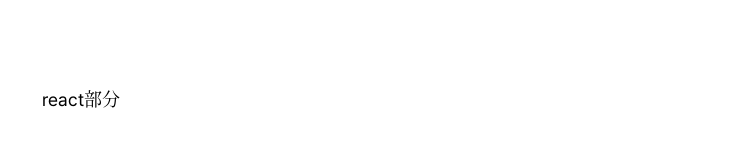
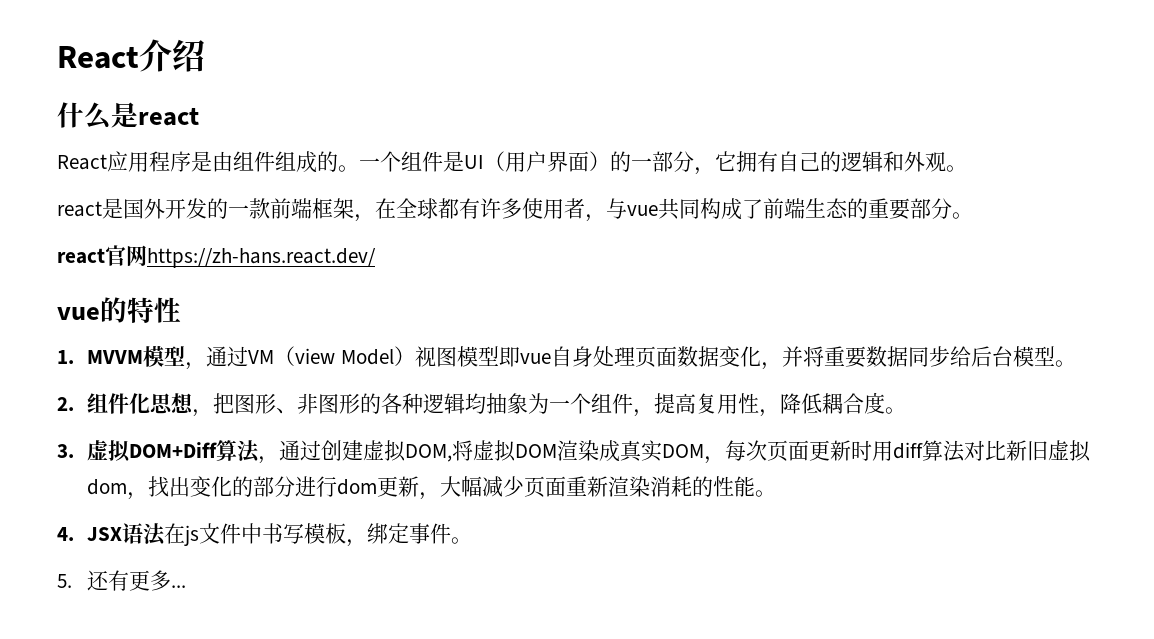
- react部分
+ React介绍
+ 什么是react
+ React应用程序是由组件组成的。一个组件是UI（用户界面）的一部分，它拥有自己的逻辑和外观。
+ react是国外开发的一款前端框架，在全球都有许多使用者，与vue共同构成了前端生态的重要部分。
+ react官网https://zh-hans.react.dev/
+ vue的特性
+ 1. MVVM模型，通过VM（view Model）视图模型即vue自身处理页面数据变化，并将重要数据同步给后台模型。
+ 2.组件化思想，把图形、非图形的各种逻辑均抽象为一个组件，提高复用性，降低耦合度。
+ 3.虚拟DOM+Diff算法，通过创建虚拟DOM,将虚拟DOM渲染成真实DOM，每次页面更新时用diff算法对比新旧虚拟dom，找出变化的部分进行dom更新，大幅减少页面重新渲染消耗的性能。
+ 4. JSX语法在js文件中书写模板，绑定事件。
+ 5.还有更多...

